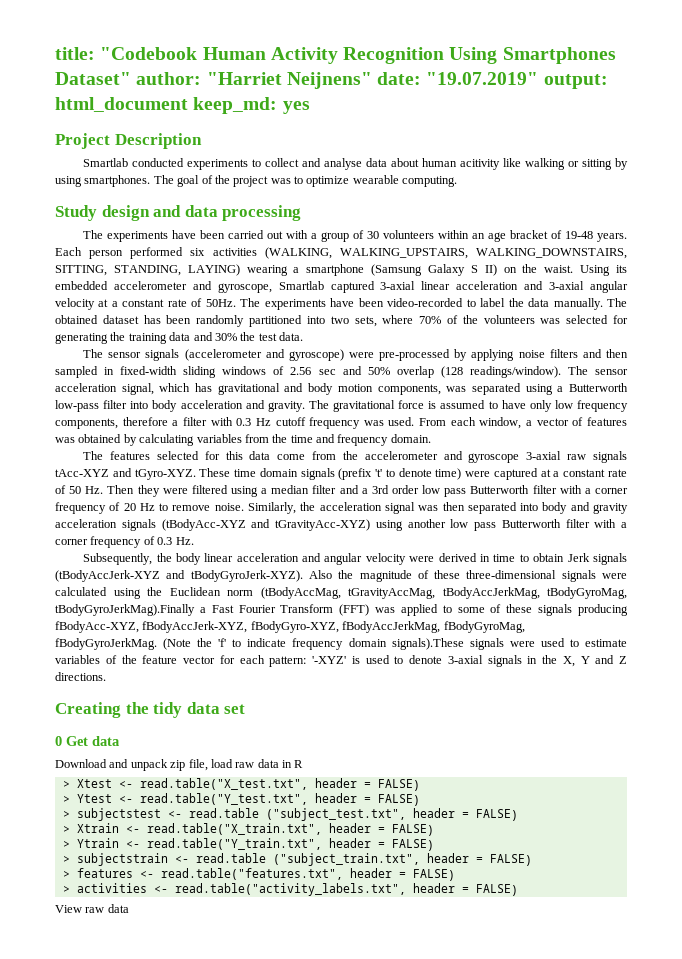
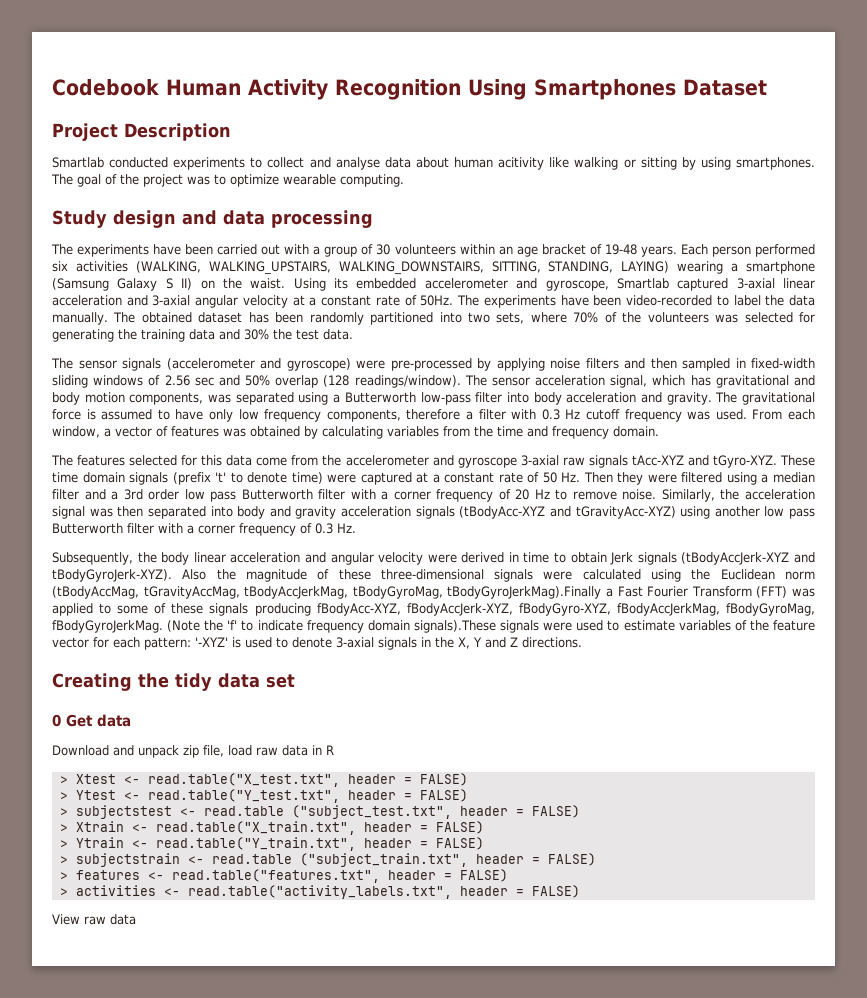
- title: "Codebook Human Activity Recognition Using Smartphones Dataset" author: "Harriet Neijnens" date: "19.07.2019" output: html_document keep_md: yes
+ Codebook Human Activity Recognition Using Smartphones Dataset

